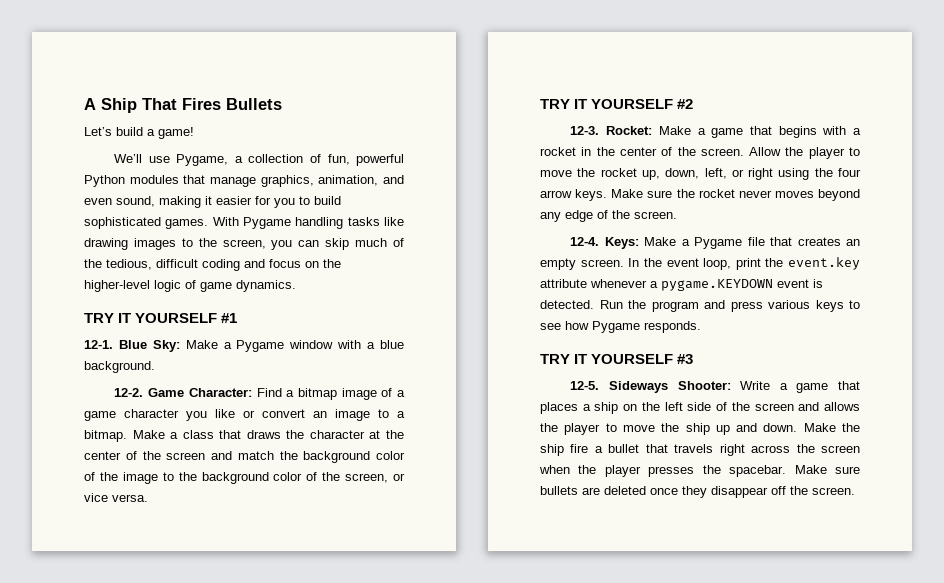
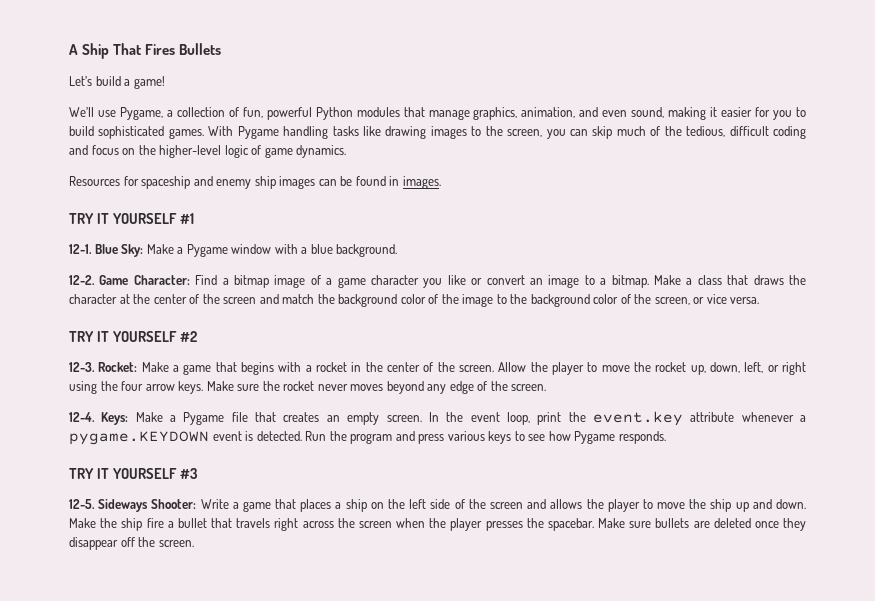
+ Resources for spaceship and enemy ship images can be found in images.

